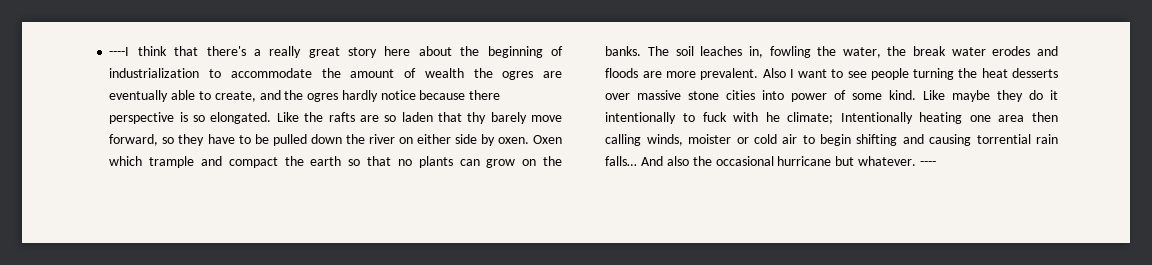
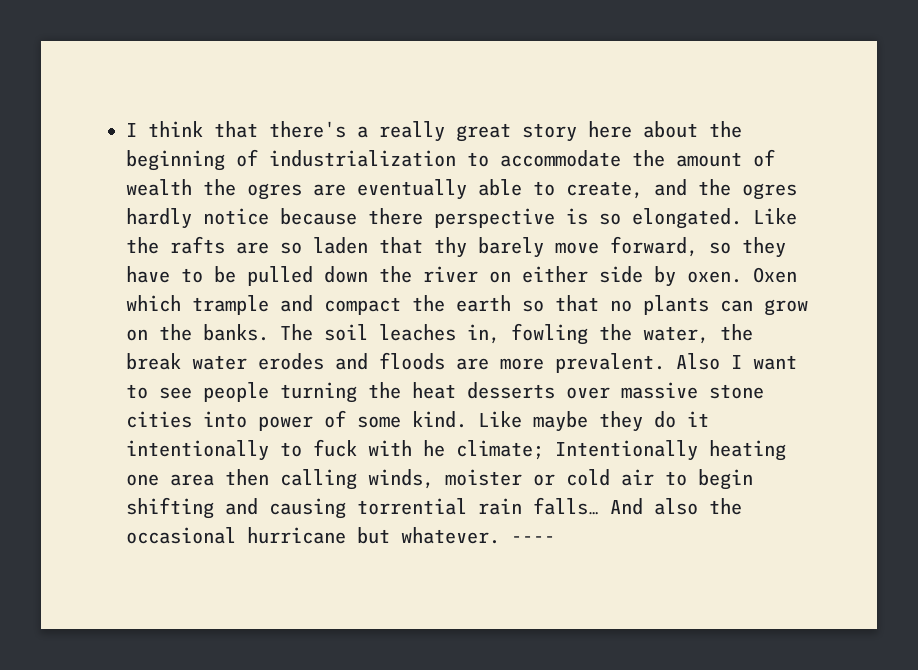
- ----I think that there's a really great story here about the beginning of industrialization to accommodate the amount of wealth the ogres are eventually able to create, and the ogres hardly notice because there perspective is so elongated.
+ I think that there's a really great story here about the beginning of industrialization to accommodate the amount of wealth the ogres are eventually able to create, and the ogres hardly notice because there perspective is so elongated.

